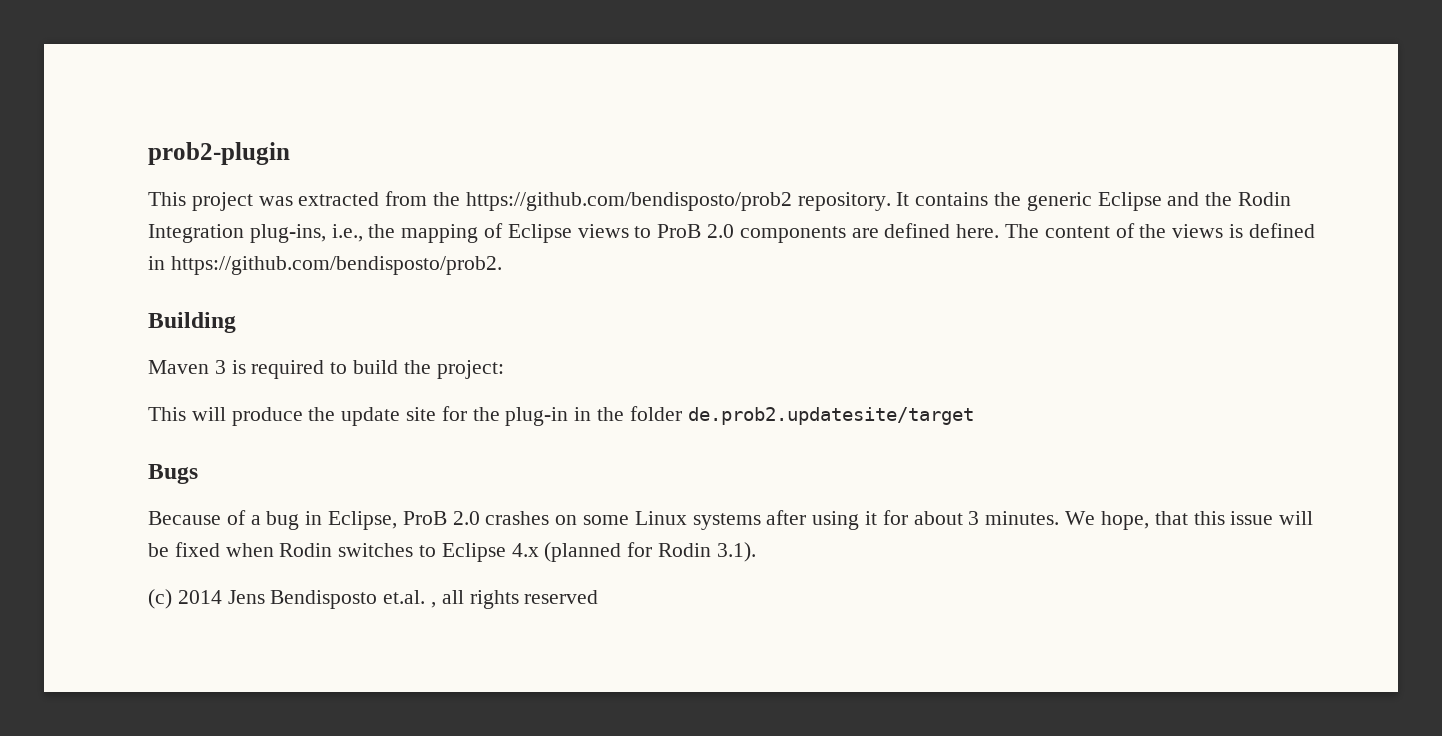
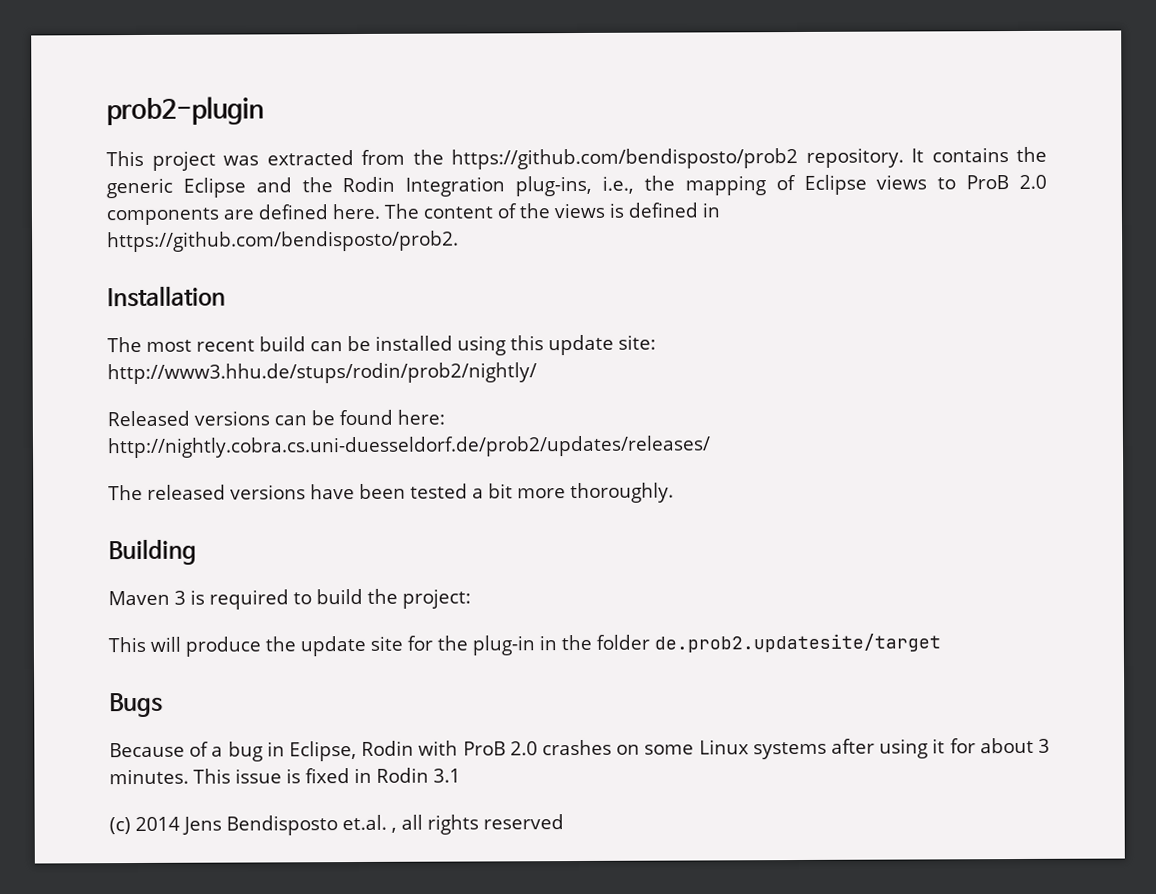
+ Installation
+ The most recent build can be installed using this update site: http://www3.hhu.de/stups/rodin/prob2/nightly/
+ Released versions can be found here: http://nightly.cobra.cs.uni-duesseldorf.de/prob2/updates/releases/
+ The released versions have been tested a bit more thoroughly.
- Because of a bug in Eclipse, ProB 2.0 crashes on some Linux systems after using it for about 3 minutes.
+ Because of a bug in Eclipse, Rodin with ProB 2.0 crashes on some Linux systems after using it for about 3 minutes.
- We hope, that this issue will be fixed when Rodin switches to Eclipse 4.x (planned for Rodin 3.1).
+ This issue is fixed in Rodin 3.1

